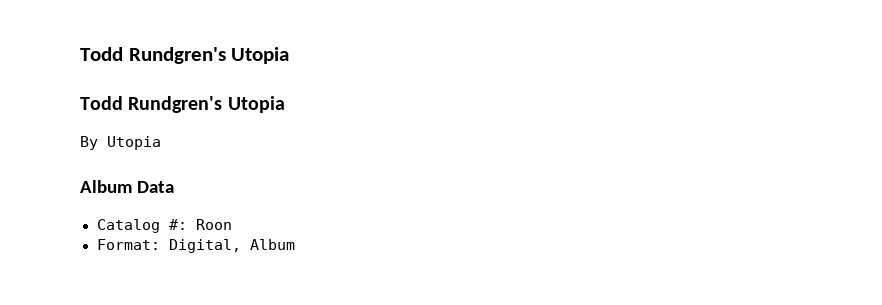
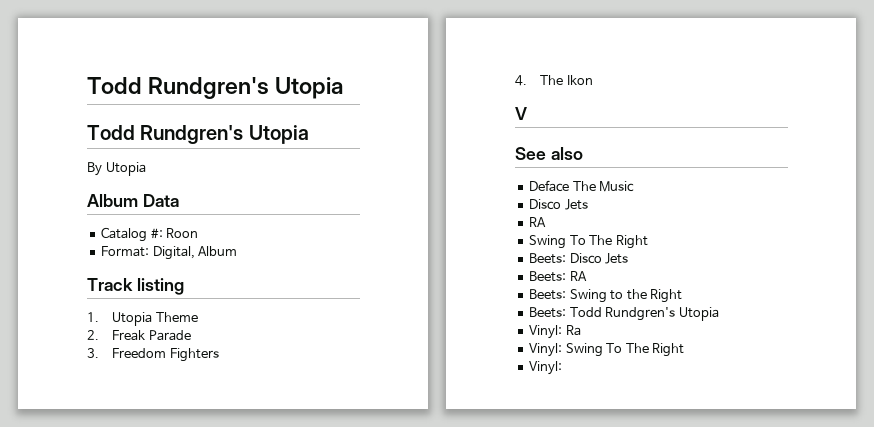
+ Track listing
+ 1. Utopia Theme
+ 2. Freak Parade
+ 3. Freedom Fighters
+ 4. The Ikon
+ V
+ See also
+ Deface The Music
+ Disco Jets
+ RA
+ Swing To The Right
+ Beets: Disco Jets
+ Beets: RA
+ Beets: Swing to the Right
+ Beets: Todd Rundgren's Utopia
+ Vinyl: Ra
+ Vinyl: Swing To The Right
+ Vinyl:

